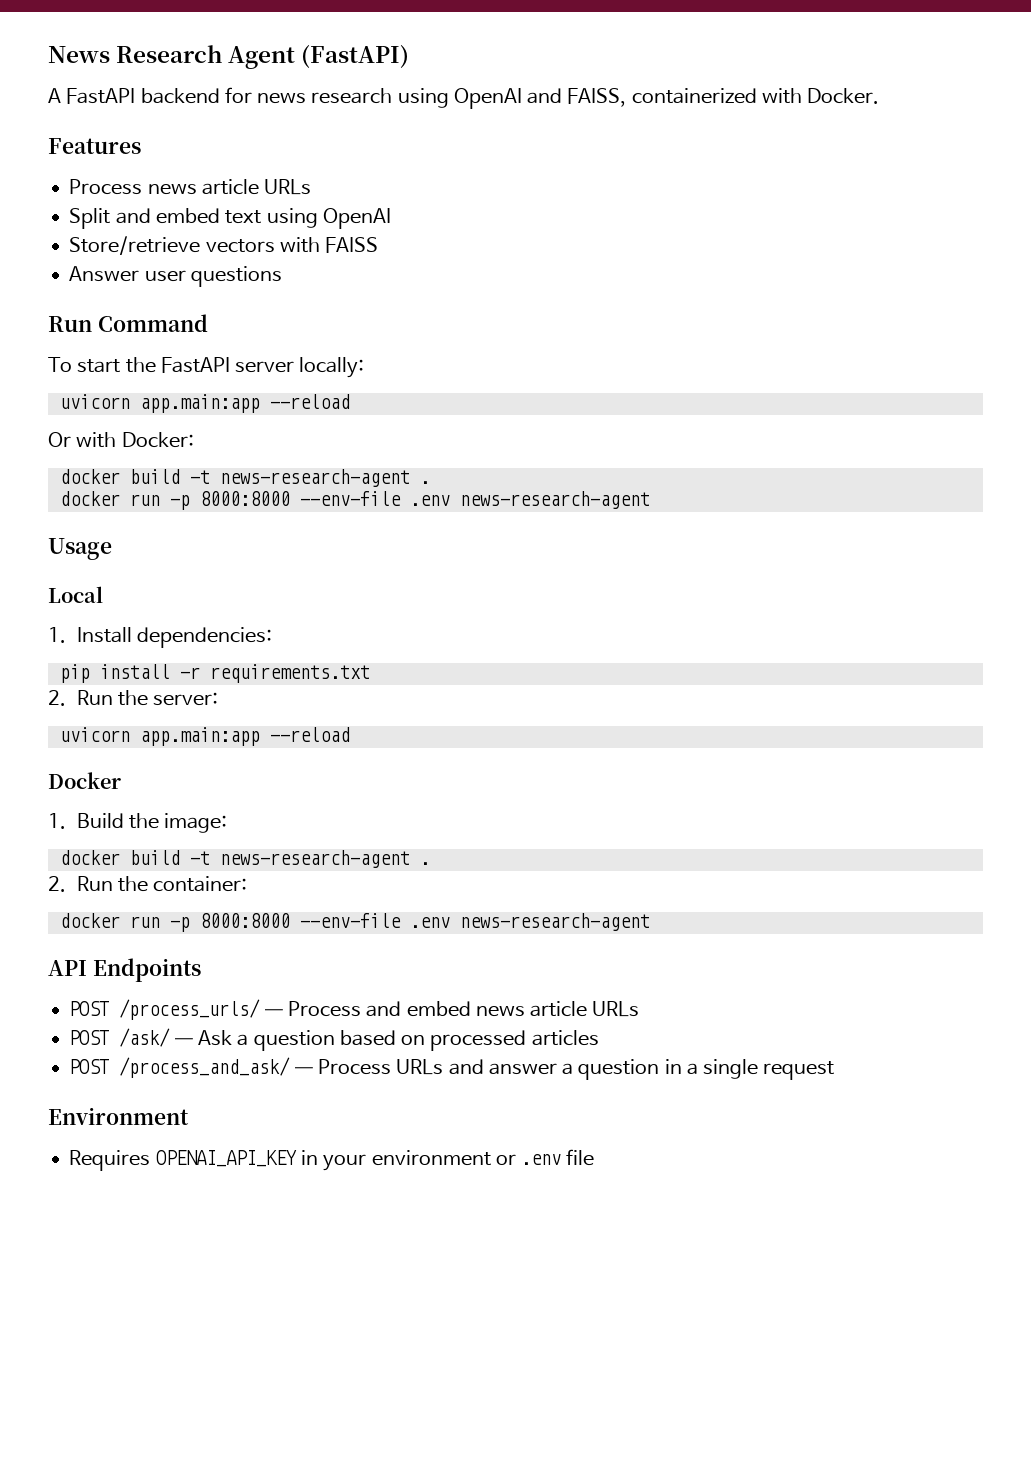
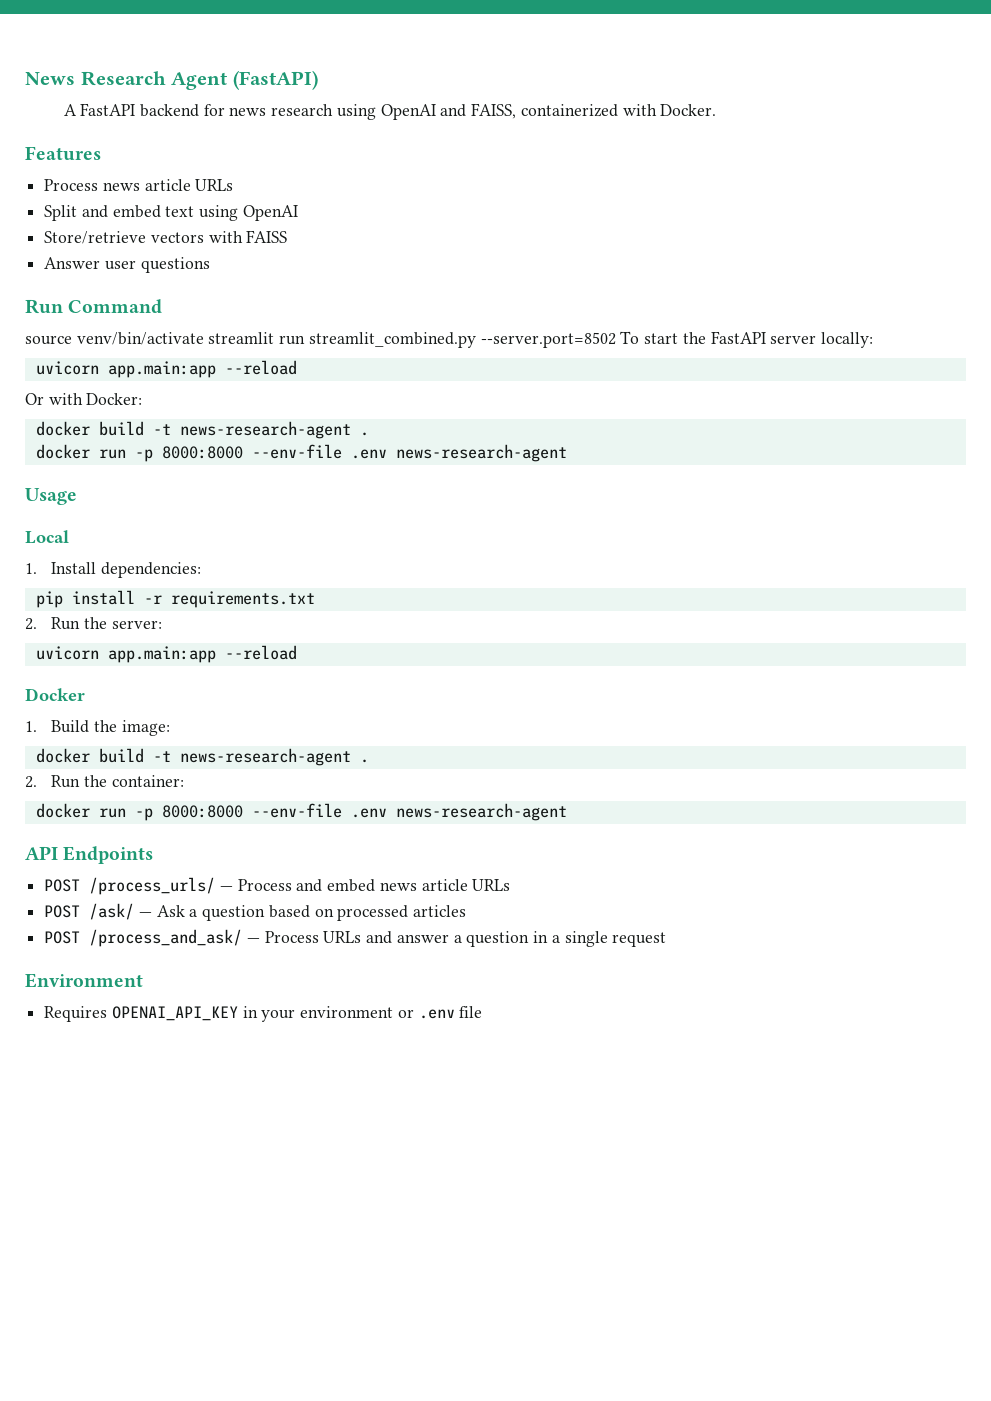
- To start the FastAPI server locally:
+ source venv/bin/activate streamlit run streamlit_combined.py --server.port=8502 To start the FastAPI server locally:

